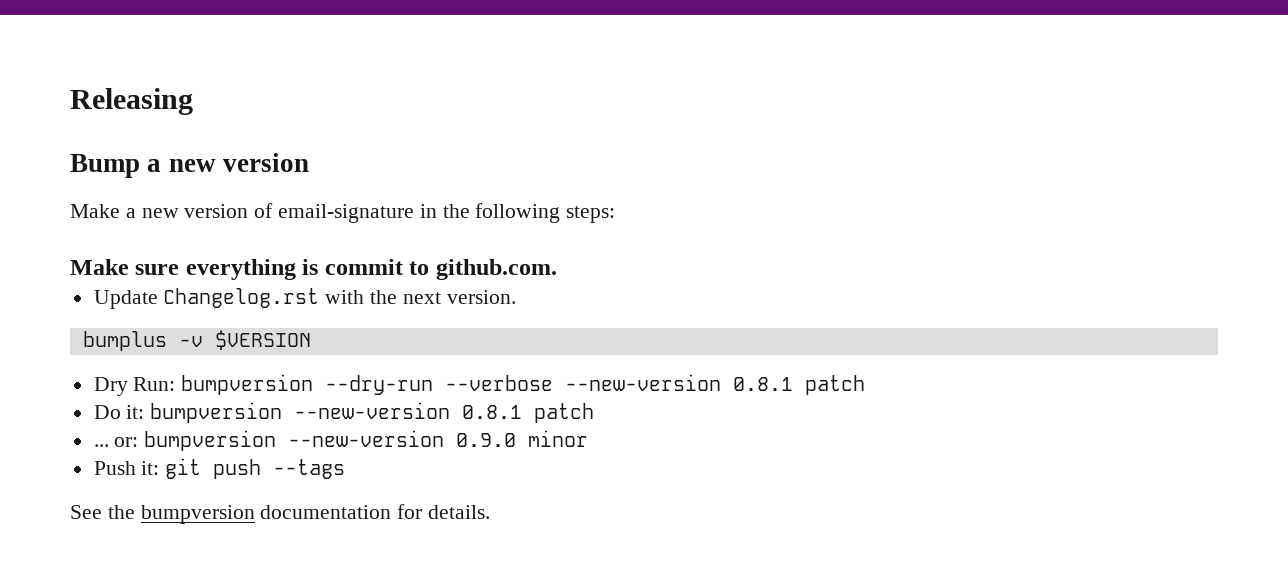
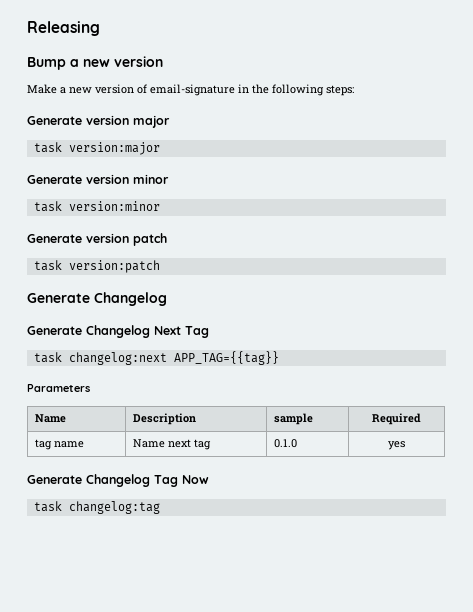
- Make sure everything is commit to github.com.
- Update Changelog.rst with the next version.
- bumplus -v $VERSION
- Dry Run: bumpversion --dry-run --verbose --new-version 0.8.1 patch
- Do it: bumpversion --new-version 0.8.1 patch
- ... or: bumpversion --new-version 0.9.0 minor
- Push it: git push --tags
- See the bumpversion documentation for details.
+ Generate version major
+ task version:major
+ Generate version minor
+ task version:minor
+ Generate version patch
+ task version:patch
+ Generate Changelog
+ Generate Changelog Next Tag
+ task changelog:next APP_TAG={{tag}}
+ Parameters
+ Name | Description | sample | Required
+ tag name | Name next tag | 0.1.0 | yes
+ Generate Changelog Tag Now
+ task changelog:tag

